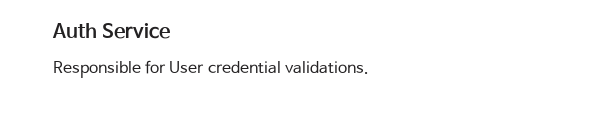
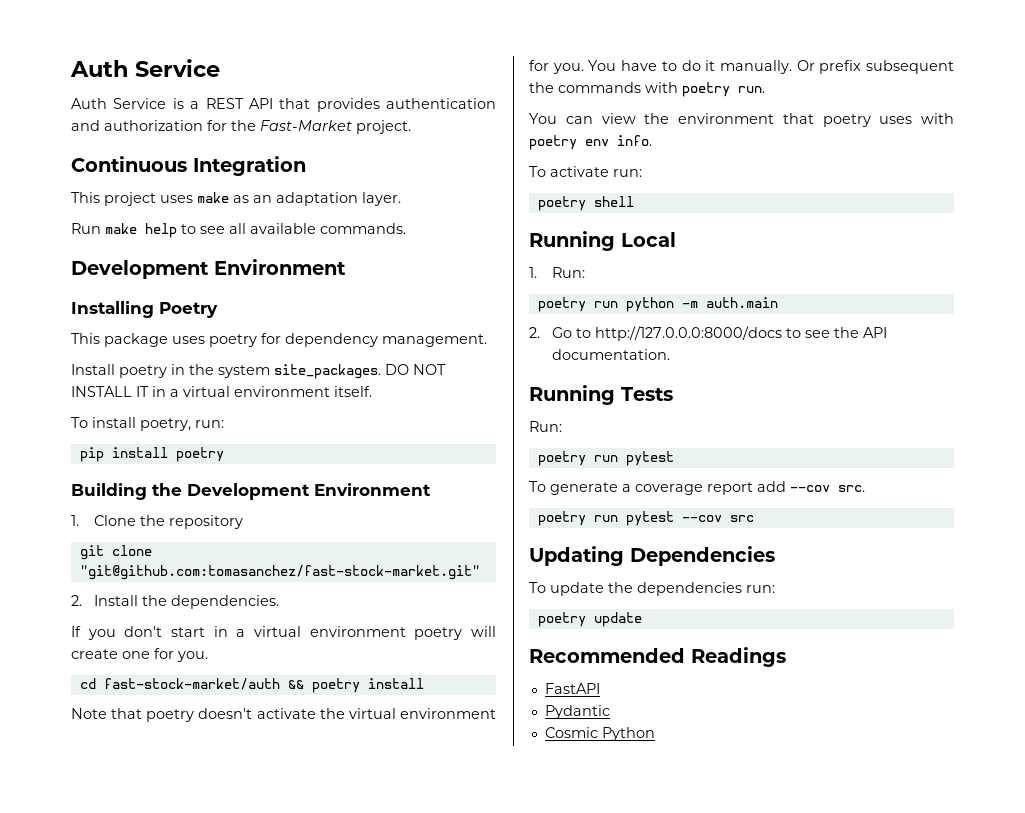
- Responsible for User credential validations.
+ Auth Service is a REST API that provides authentication and authorization for the Fast-Market project.
+ Continuous Integration
+ This project uses make as an adaptation layer.
+ Run make help to see all available commands.
+ Development Environment
+ Installing Poetry
+ This package uses poetry for dependency management.
+ Install poetry in the system site_packages. DO NOT INSTALL IT in a virtual environment itself.
+ To install poetry, run:
+ pip install poetry
+ Building the Development Environment
+ 1. Clone the repository
+ git clone "git@github.com:tomasanchez/fast-stock-market.git"
+ 2. Install the dependencies.
+ If you don't start in a virtual environment poetry will create one for you.
+ cd fast-stock-market/auth && poetry install
+ Note that poetry doesn't activate the virtual environment for you. You have to do it manually. Or prefix subsequent the commands with poetry run.
+ You can view the environment that poetry uses with poetry env info.
+ To activate run:
+ poetry shell
+ Running Local
+ 1. Run:
+ poetry run python -m auth.main
+ 2. Go to http://127.0.0.0:8000/docs to see the API documentation.
+ Running Tests
+ Run:
+ poetry run pytest
+ To generate a coverage report add --cov src.
+ poetry run pytest --cov src
+ Updating Dependencies
+ To update the dependencies run:
+ poetry update
+ Recommended Readings
+ FastAPI
+ Pydantic
+ Cosmic Python

